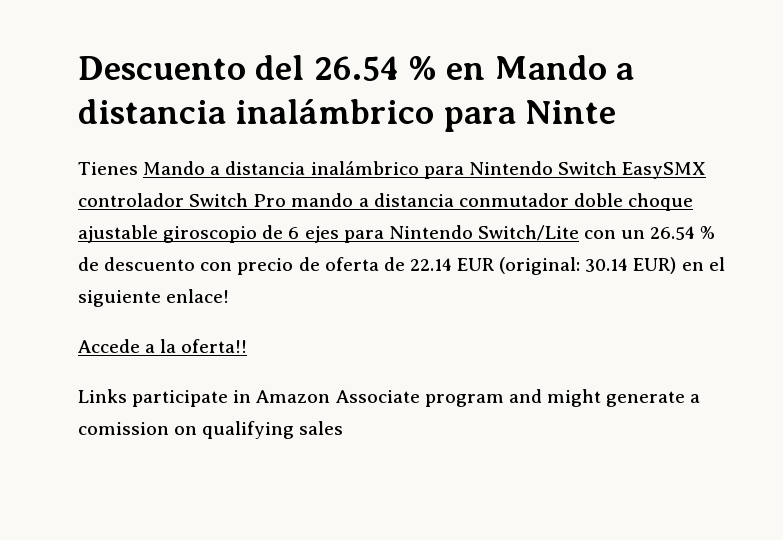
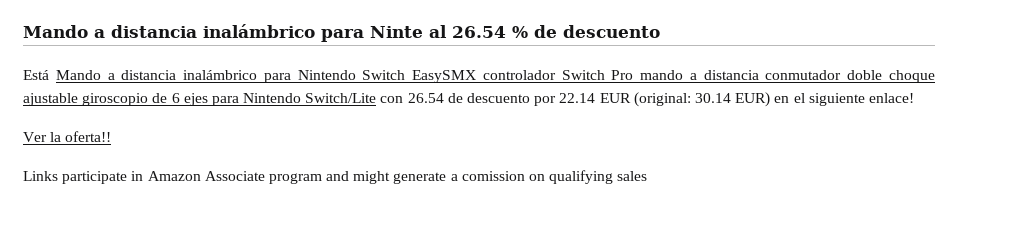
- Descuento del 26.54 % en Mando a distancia inalámbrico para Ninte
- Tienes Mando a distancia inalámbrico para Nintendo Switch EasySMX controlador Switch Pro mando a distancia conmutador doble choque ajustable giroscopio de 6 ejes para Nintendo Switch/Lite con un 26.54 % de descuento con precio de oferta de 22.14 EUR (original: 30.14 EUR) en el siguiente enlace!
+ Mando a distancia inalámbrico para Ninte al 26.54 % de descuento
+ Está Mando a distancia inalámbrico para Nintendo Switch EasySMX controlador Switch Pro mando a distancia conmutador doble choque ajustable giroscopio de 6 ejes para Nintendo Switch/Lite con 26.54 de descuento por 22.14 EUR (original: 30.14 EUR) en el siguiente enlace!
- Accede a la oferta!!
+ Ver la oferta!!

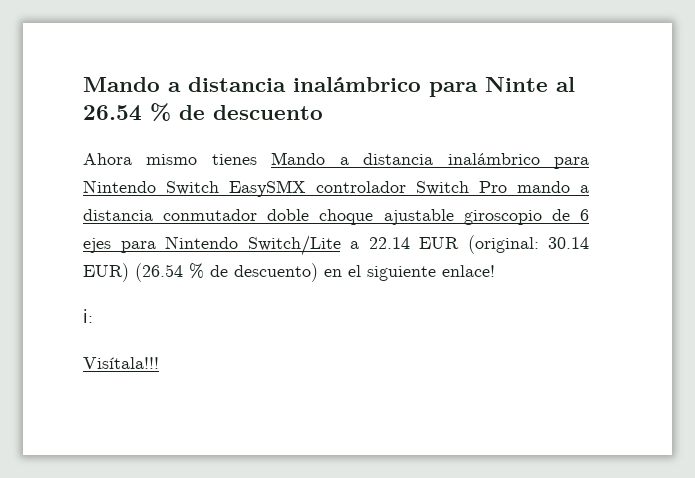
- Está Mando a distancia inalámbrico para Nintendo Switch EasySMX controlador Switch Pro mando a distancia conmutador doble choque ajustable giroscopio de 6 ejes para Nintendo Switch/Lite con 26.54 de descuento por 22.14 EUR (original: 30.14 EUR) en el siguiente enlace!
+ Ahora mismo tienes Mando a distancia inalámbrico para Nintendo Switch EasySMX controlador Switch Pro mando a distancia conmutador doble choque ajustable giroscopio de 6 ejes para Nintendo Switch/Lite a 22.14 EUR (original: 30.14 EUR) (26.54 % de descuento) en el siguiente enlace!
- Ver la oferta!!
- Links participate in Amazon Associate program and might generate a comission on qualifying sales
+ ℹ:
+ Visítala!!!

